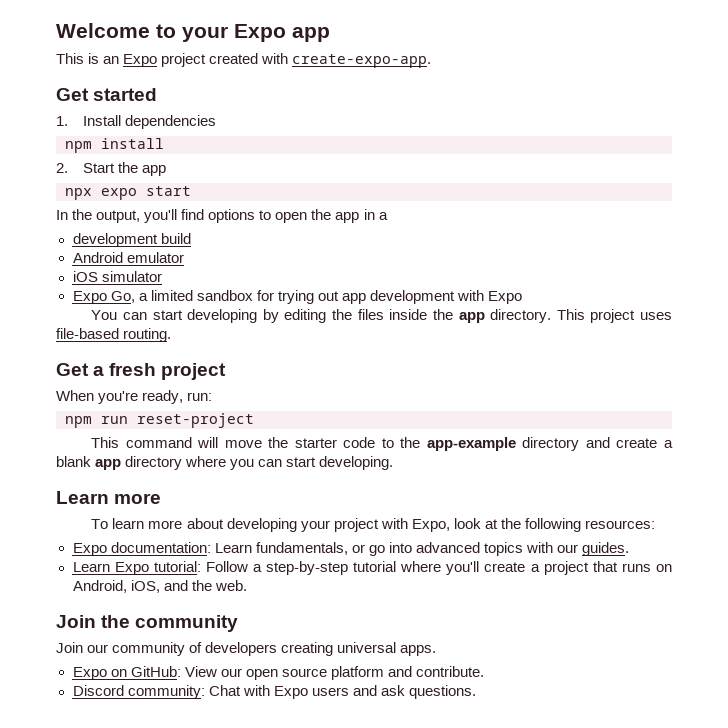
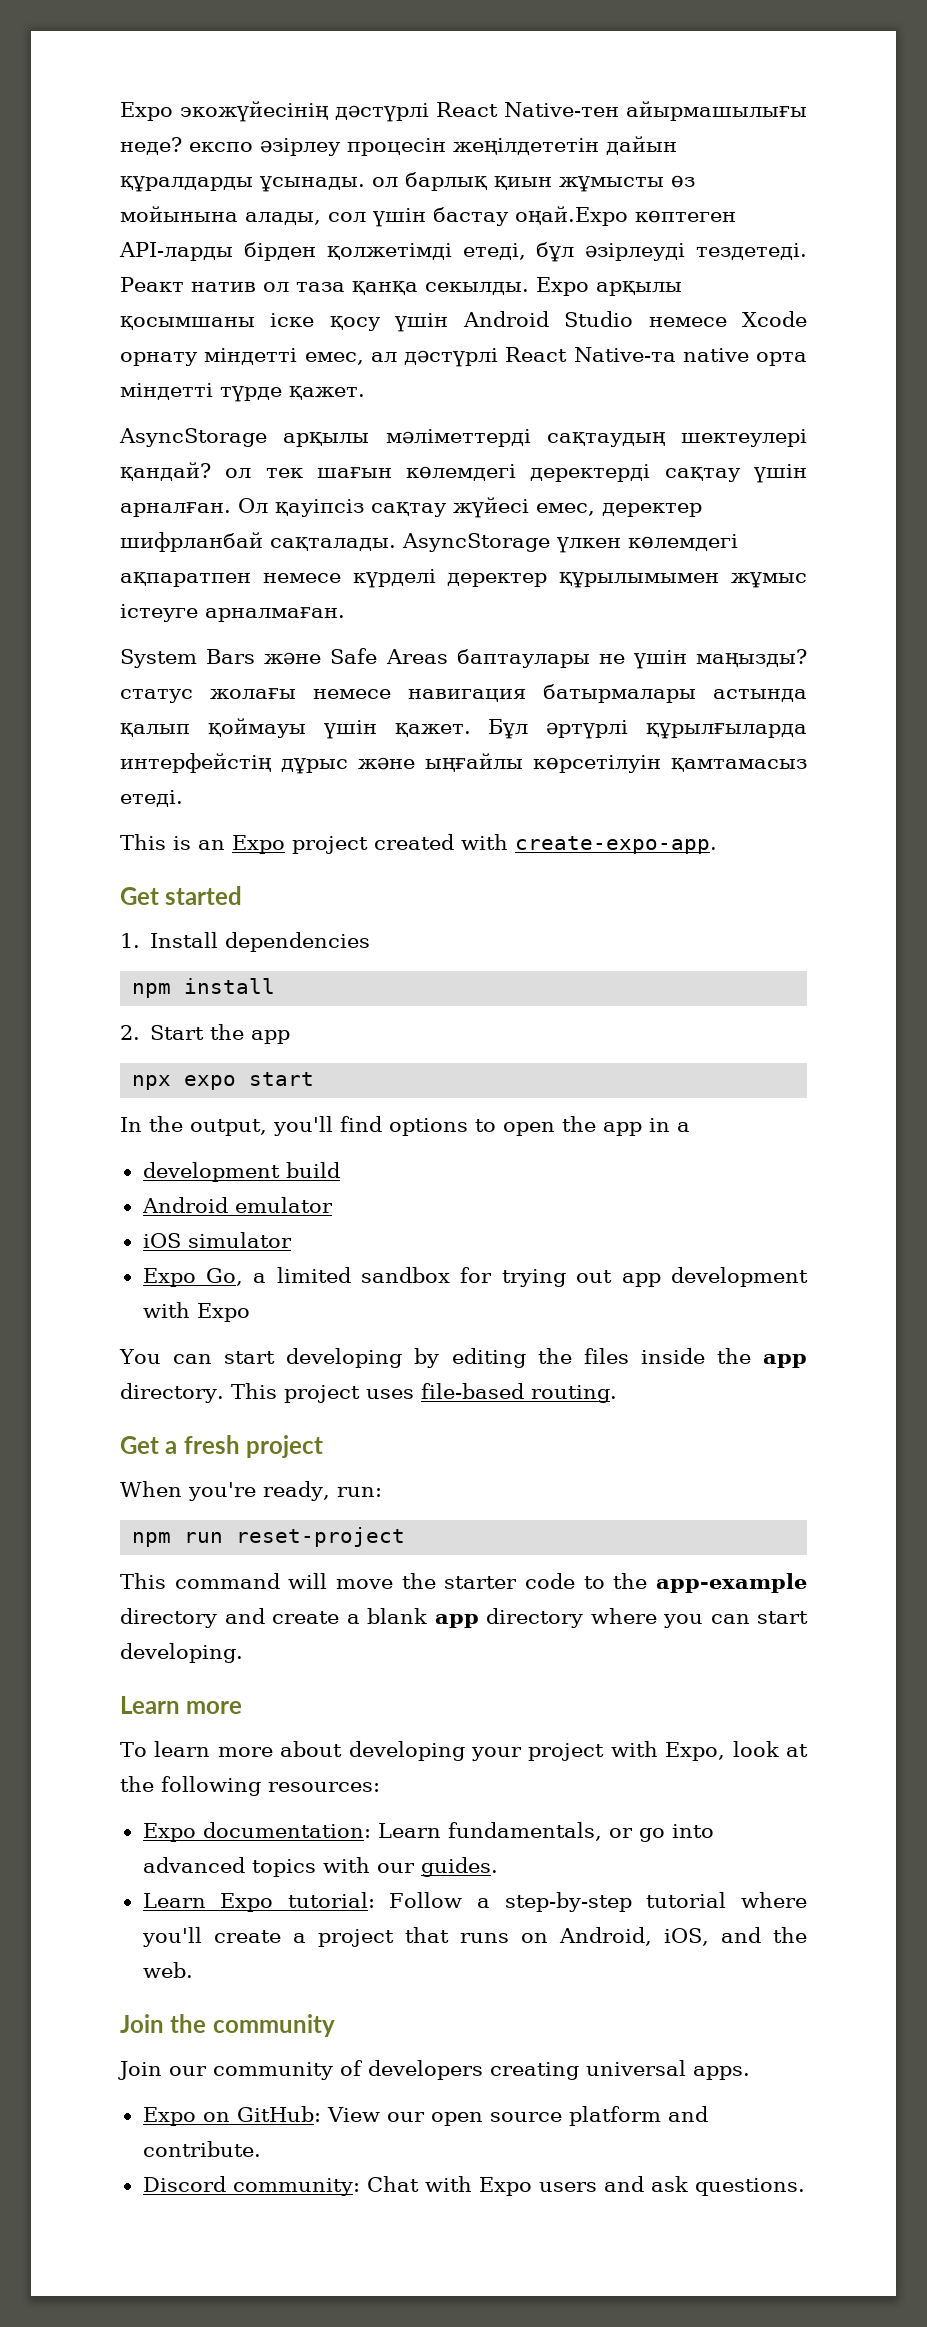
- Welcome to your Expo app
+ Expo экожүйесінің дәстүрлі React Native-тен айырмашылығы неде? експо әзірлеу процесін жеңілдететін дайын құралдарды ұсынады. ол барлық қиын жұмысты өз мойынына алады, сол үшін бастау оңай.Expo көптеген API-ларды бірден қолжетімді етеді, бұл әзірлеуді тездетеді. Реакт натив ол таза қанқа секылды. Expo арқылы қосымшаны іске қосу үшін Android Studio немесе Xcode орнату міндетті емес, ал дәстүрлі React Native-та native орта міндетті түрде қажет.
+ AsyncStorage арқылы мәліметтерді сақтаудың шектеулері қандай? ол тек шағын көлемдегі деректерді сақтау үшін арналған. Ол қауіпсіз сақтау жүйесі емес, деректер шифрланбай сақталады. AsyncStorage үлкен көлемдегі ақпаратпен немесе күрделі деректер құрылымымен жұмыс істеуге арналмаған.
+ System Bars және Safe Areas баптаулары не үшін маңызды? статус жолағы немесе навигация батырмалары астында қалып қоймауы үшін қажет. Бұл әртүрлі құрылғыларда интерфейстің дұрыс және ыңғайлы көрсетілуін қамтамасыз етеді.

